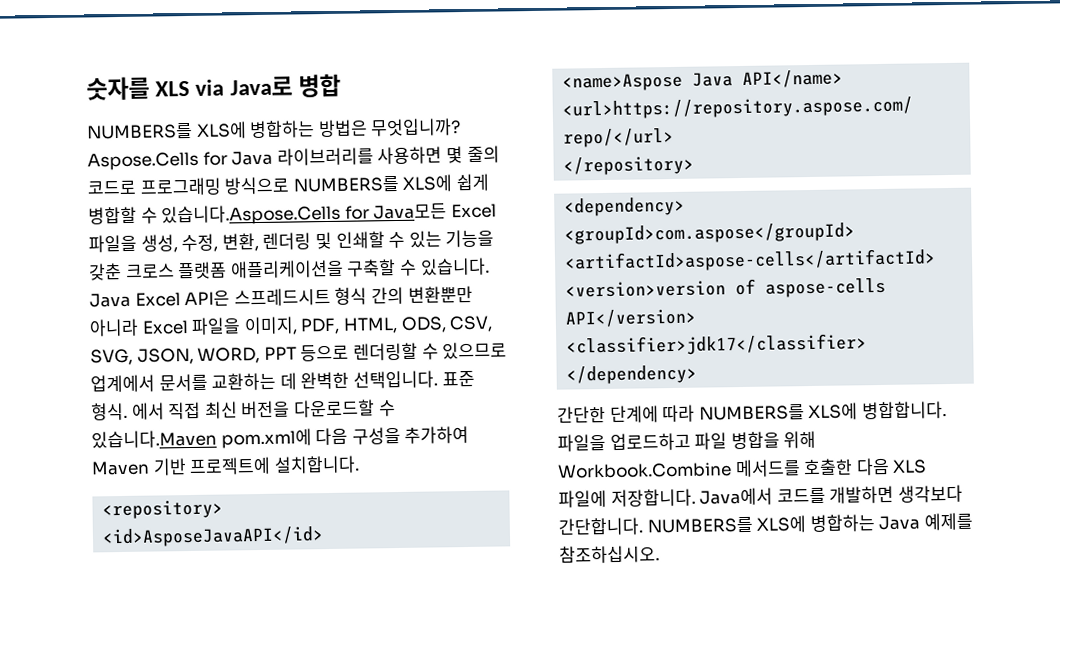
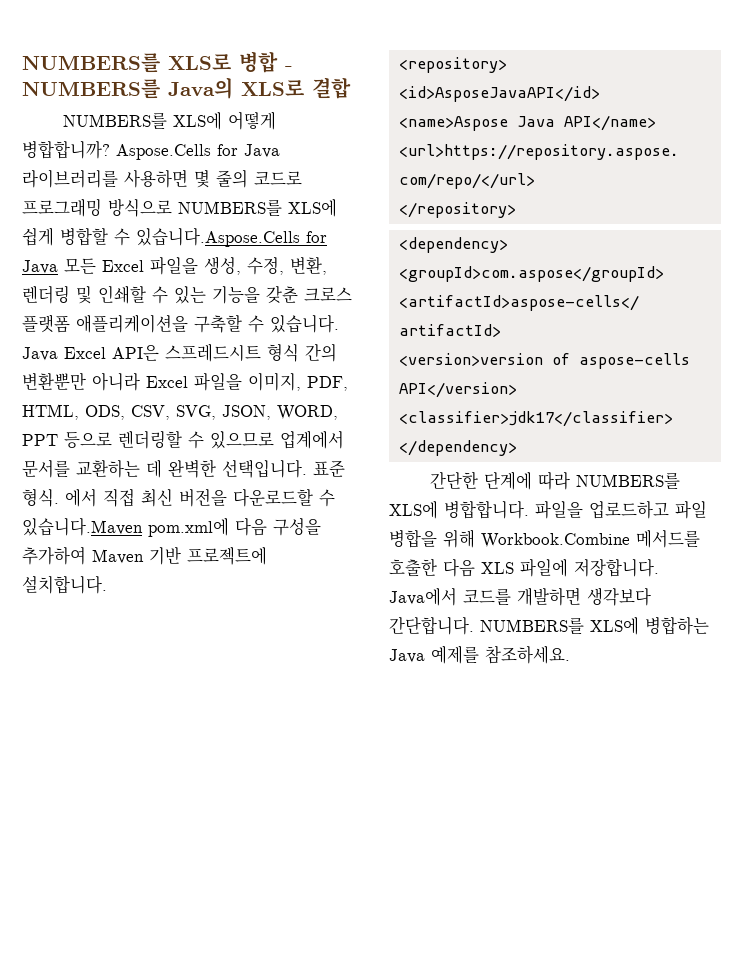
- 숫자를 XLS via Java로 병합
- NUMBERS를 XLS에 병합하는 방법은 무엇입니까?
+ NUMBERS를 XLS로 병합 - NUMBERS를 Java의 XLS로 결합
+ NUMBERS를 XLS에 어떻게 병합합니까?
- Aspose.Cells for Java 라이브러리를 사용하면 몇 줄의 코드로 프로그래밍 방식으로 NUMBERS를 XLS에 쉽게 병합할 수 있습니다.Aspose.Cells for Java모든 Excel 파일을 생성, 수정, 변환, 렌더링 및 인쇄할 수 있는 기능을 갖춘 크로스 플랫폼 애플리케이션을 구축할 수 있습니다.
+ Aspose.Cells for Java 라이브러리를 사용하면 몇 줄의 코드로 프로그래밍 방식으로 NUMBERS를 XLS에 쉽게 병합할 수 있습니다.Aspose.Cells for Java 모든 Excel 파일을 생성, 수정, 변환, 렌더링 및 인쇄할 수 있는 기능을 갖춘 크로스 플랫폼 애플리케이션을 구축할 수 있습니다.
- NUMBERS를 XLS에 병합하는 Java 예제를 참조하십시오.
+ NUMBERS를 XLS에 병합하는 Java 예제를 참조하세요.

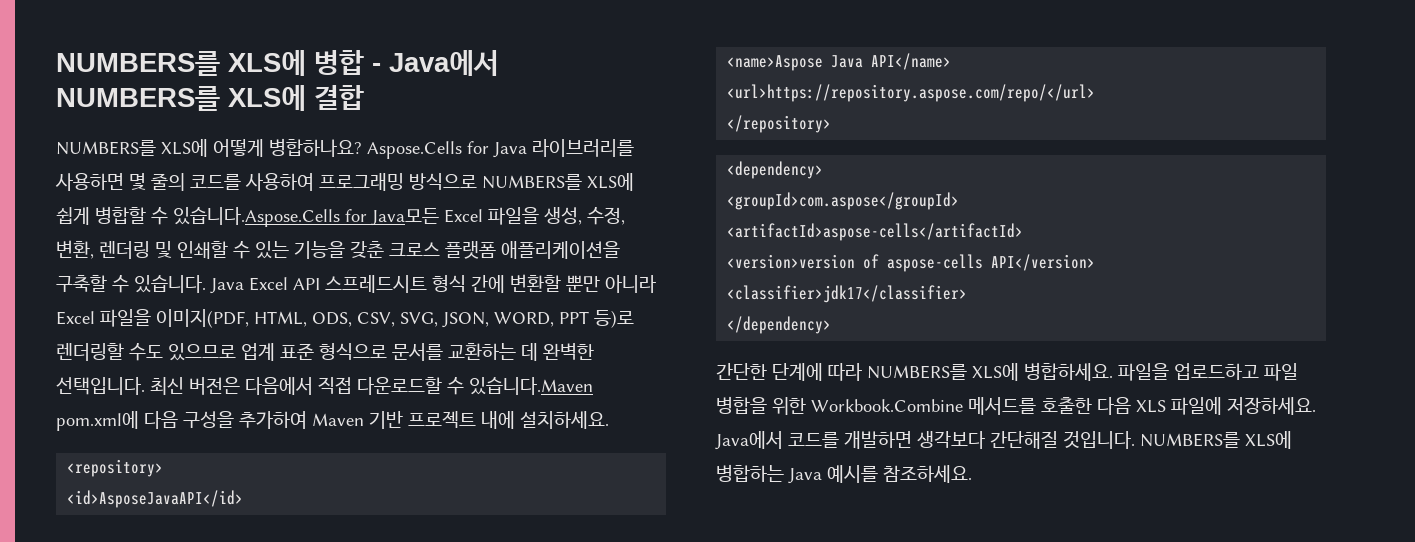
- NUMBERS를 XLS로 병합 - NUMBERS를 Java의 XLS로 결합
+ NUMBERS를 XLS에 병합 - Java에서 NUMBERS를 XLS에 결합
- NUMBERS를 XLS에 어떻게 병합합니까?
+ NUMBERS를 XLS에 어떻게 병합하나요?
- Aspose.Cells for Java 라이브러리를 사용하면 몇 줄의 코드로 프로그래밍 방식으로 NUMBERS를 XLS에 쉽게 병합할 수 있습니다.Aspose.Cells for Java 모든 Excel 파일을 생성, 수정, 변환, 렌더링 및 인쇄할 수 있는 기능을 갖춘 크로스 플랫폼 애플리케이션을 구축할 수 있습니다.
+ Aspose.Cells for Java 라이브러리를 사용하면 몇 줄의 코드를 사용하여 프로그래밍 방식으로 NUMBERS를 XLS에 쉽게 병합할 수 있습니다.Aspose.Cells for Java모든 Excel 파일을 생성, 수정, 변환, 렌더링 및 인쇄할 수 있는 기능을 갖춘 크로스 플랫폼 애플리케이션을 구축할 수 있습니다.
- Java Excel API은 스프레드시트 형식 간의 변환뿐만 아니라 Excel 파일을 이미지, PDF, HTML, ODS, CSV, SVG, JSON, WORD, PPT 등으로 렌더링할 수 있으므로 업계에서 문서를 교환하는 데 완벽한 선택입니다.
+ Java Excel API 스프레드시트 형식 간에 변환할 뿐만 아니라 Excel 파일을 이미지(PDF, HTML, ODS, CSV, SVG, JSON, WORD, PPT 등)로 렌더링할 수도 있으므로 업계 표준 형식으로 문서를 교환하는 데 완벽한 선택입니다.
- 표준 형식. 에서 직접 최신 버전을 다운로드할 수 있습니다.Maven pom.xml에 다음 구성을 추가하여 Maven 기반 프로젝트에 설치합니다.
+ 최신 버전은 다음에서 직접 다운로드할 수 있습니다.Maven pom.xml에 다음 구성을 추가하여 Maven 기반 프로젝트 내에 설치하세요.
- 간단한 단계에 따라 NUMBERS를 XLS에 병합합니다.
+ 간단한 단계에 따라 NUMBERS를 XLS에 병합하세요.
- 파일을 업로드하고 파일 병합을 위해 Workbook.Combine 메서드를 호출한 다음 XLS 파일에 저장합니다.
+ 파일을 업로드하고 파일 병합을 위한 Workbook.Combine 메서드를 호출한 다음 XLS 파일에 저장하세요.
- Java에서 코드를 개발하면 생각보다 간단합니다.
+ Java에서 코드를 개발하면 생각보다 간단해질 것입니다.
- NUMBERS를 XLS에 병합하는 Java 예제를 참조하세요.
+ NUMBERS를 XLS에 병합하는 Java 예시를 참조하세요.

